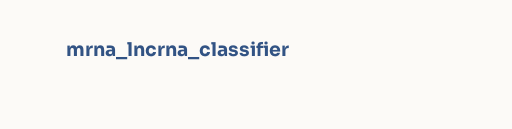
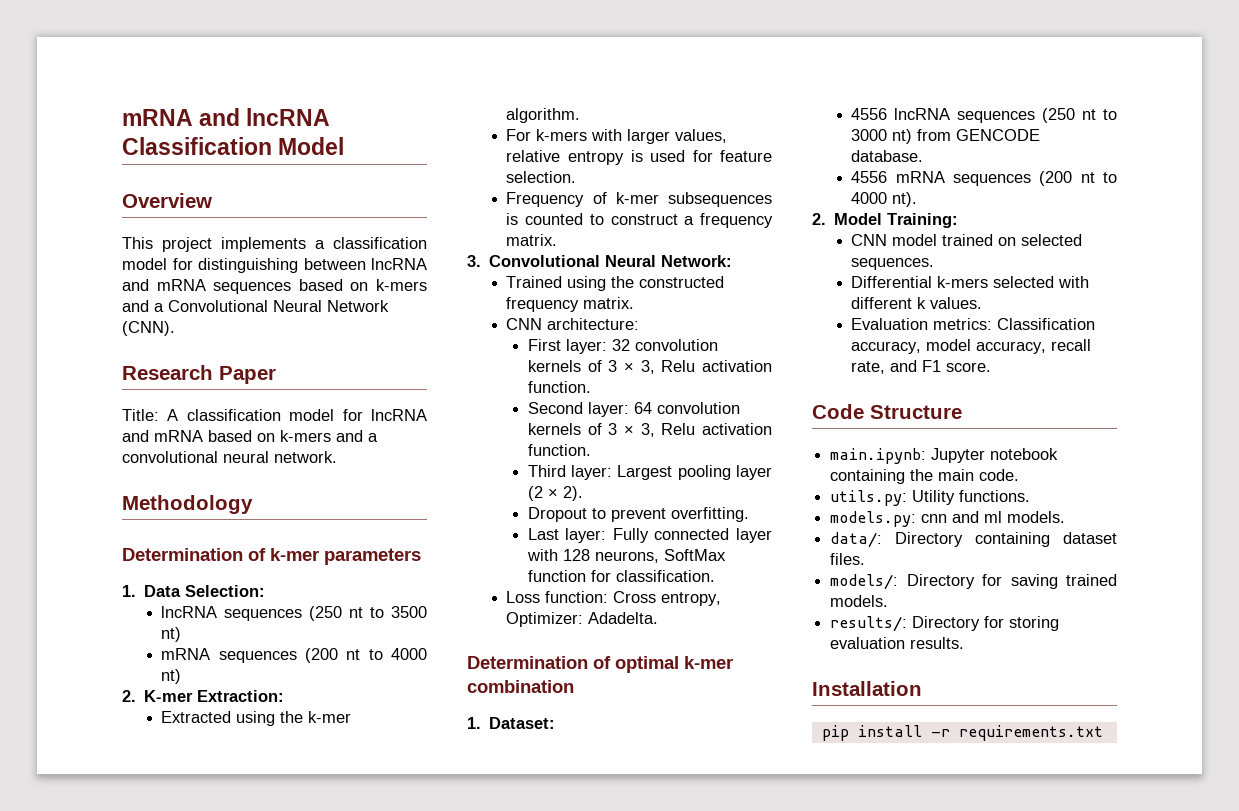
- mrna_lncrna_classifier
+ mRNA and lncRNA Classification Model
+ Overview
+ This project implements a classification model for distinguishing between lncRNA and mRNA sequences based on k-mers and a Convolutional Neural Network (CNN).
+ Research Paper
+ Title: A classification model for lncRNA and mRNA based on k-mers and a convolutional neural network.
+ Methodology
+ Determination of k-mer parameters
+ 1. Data Selection:
+ lncRNA sequences (250 nt to 3500 nt)
+ mRNA sequences (200 nt to 4000 nt)
+ 2. K-mer Extraction:
+ Extracted using the k-mer algorithm.
+ For k-mers with larger values, relative entropy is used for feature selection.
+ Frequency of k-mer subsequences is counted to construct a frequency matrix.
+ 3. Convolutional Neural Network:
+ Trained using the constructed frequency matrix.
+ CNN architecture:
+ First layer: 32 convolution kernels of 3 × 3, Relu activation function.
+ Second layer: 64 convolution kernels of 3 × 3, Relu activation function.
+ Third layer: Largest pooling layer (2 × 2).
+ Dropout to prevent overfitting.
+ Last layer: Fully connected layer with 128 neurons, SoftMax function for classification.
+ Loss function: Cross entropy, Optimizer: Adadelta.
+ Determination of optimal k-mer combination
+ 1. Dataset:
+ 4556 lncRNA sequences (250 nt to 3000 nt) from GENCODE database.
+ 4556 mRNA sequences (200 nt to 4000 nt).
+ 2. Model Training:
+ CNN model trained on selected sequences.
+ Differential k-mers selected with different k values.
+ Evaluation metrics: Classification accuracy, model accuracy, recall rate, and F1 score.
+ Code Structure
+ main.ipynb: Jupyter notebook containing the main code.
+ utils.py: Utility functions.
+ models.py: cnn and ml models.
+ data/: Directory containing dataset files.
+ models/: Directory for saving trained models.
+ results/: Directory for storing evaluation results.
+ Installation
+ pip install -r requirements.txt

